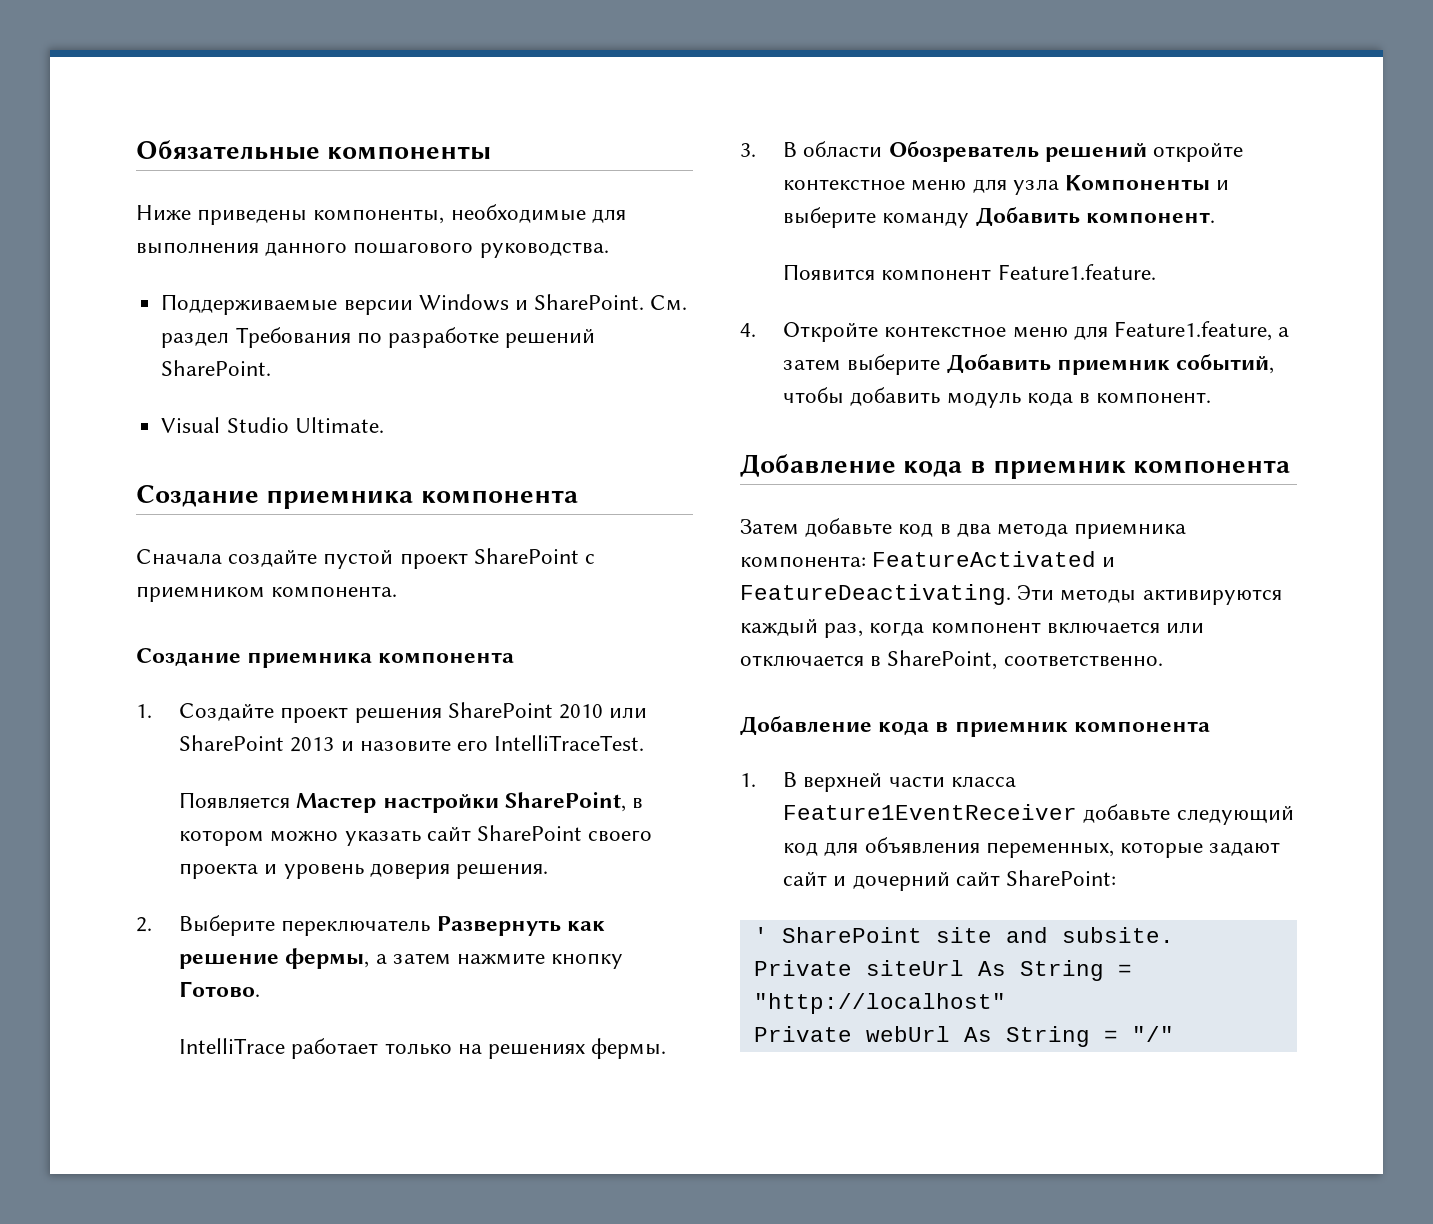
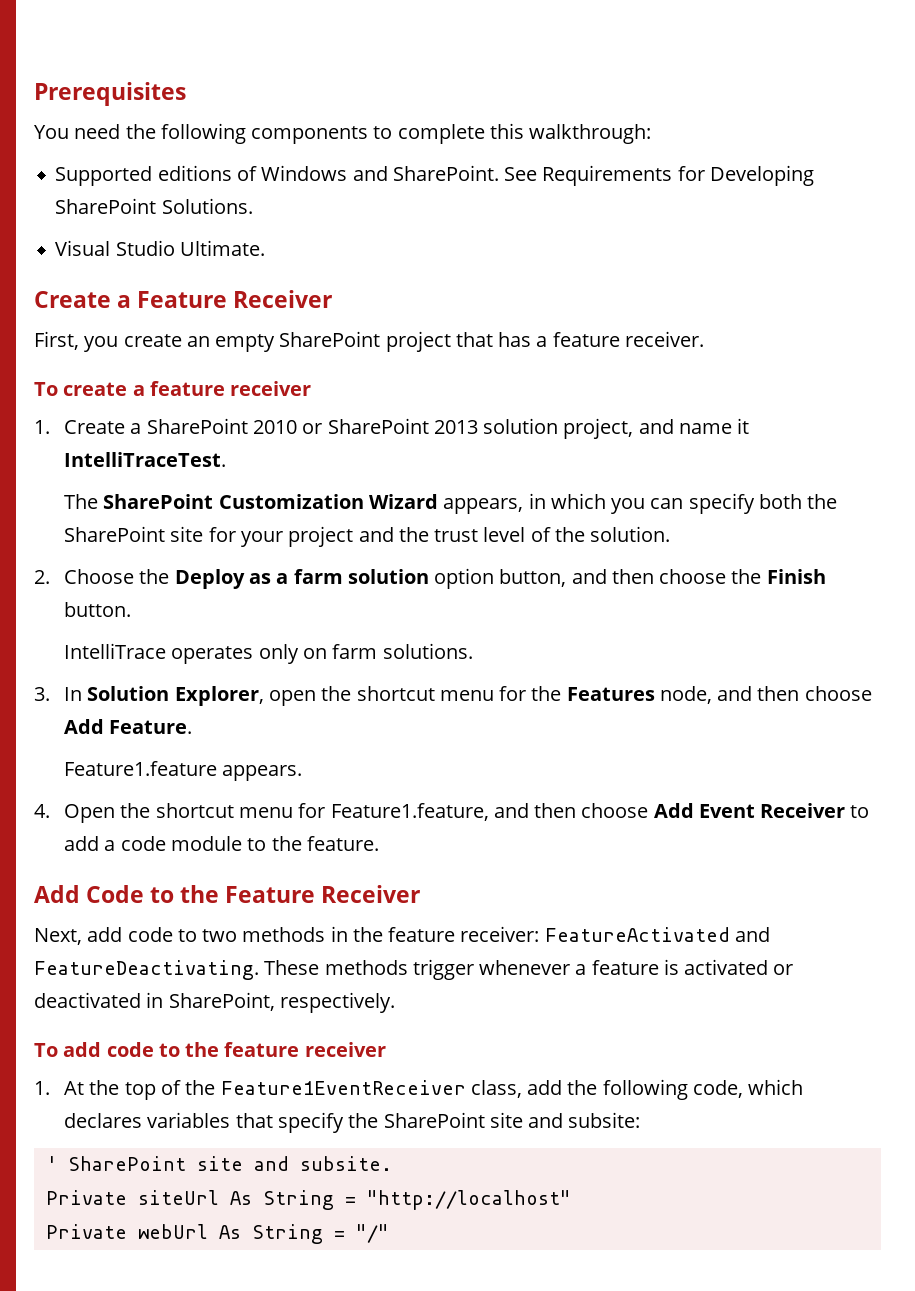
- Обязательные компоненты
- Ниже приведены компоненты, необходимые для выполнения данного пошагового руководства.
- Поддерживаемые версии Windows и SharePoint. См. раздел Требования по разработке решений SharePoint.
+ Prerequisites
+ You need the following components to complete this walkthrough:
+ Supported editions of Windows and SharePoint. See Requirements for Developing SharePoint Solutions.
  Visual Studio Ultimate.
- Создание приемника компонента
- Сначала создайте пустой проект SharePoint с приемником компонента.
- Создание приемника компонента
- 1. Создайте проект решения SharePoint 2010 или SharePoint 2013 и назовите его IntelliTraceTest.
- Появляется Мастер настройки SharePoint, в котором можно указать сайт SharePoint своего проекта и уровень доверия решения.
- 2. Выберите переключатель Развернуть как решение фермы, а затем нажмите кнопку Готово.
- IntelliTrace работает только на решениях фермы.
- 3. В области Обозреватель решений откройте контекстное меню для узла Компоненты и выберите команду Добавить компонент.
- Появится компонент Feature1.feature.
- 4. Откройте контекстное меню для Feature1.feature, а затем выберите Добавить приемник событий, чтобы добавить модуль кода в компонент.
- Добавление кода в приемник компонента
- Затем добавьте код в два метода приемника компонента: FeatureActivated и FeatureDeactivating. Эти методы активируются каждый раз, когда компонент включается или отключается в SharePoint, соответственно.
- Добавление кода в приемник компонента
- 1. В верхней части класса Feature1EventReceiver добавьте следующий код для объявления переменных, которые задают сайт и дочерний сайт SharePoint:
+ Create a Feature Receiver
+ First, you create an empty SharePoint project that has a feature receiver.
+ To create a feature receiver
+ 1. Create a SharePoint 2010 or SharePoint 2013 solution project, and name it IntelliTraceTest.
+ The SharePoint Customization Wizard appears, in which you can specify both the SharePoint site for your project and the trust level of the solution.
+ 2. Choose the Deploy as a farm solution option button, and then choose the Finish button.
+ IntelliTrace operates only on farm solutions.
+ 3. In Solution Explorer, open the shortcut menu for the Features node, and then choose Add Feature.
+ Feature1.feature appears.
+ 4. Open the shortcut menu for Feature1.feature, and then choose Add Event Receiver to add a code module to the feature.
+ Add Code to the Feature Receiver
+ Next, add code to two methods in the feature receiver: FeatureActivated and FeatureDeactivating. These methods trigger whenever a feature is activated or deactivated in SharePoint, respectively.
+ To add code to the feature receiver
+ 1. At the top of the Feature1EventReceiver class, add the following code, which declares variables that specify the SharePoint site and subsite:

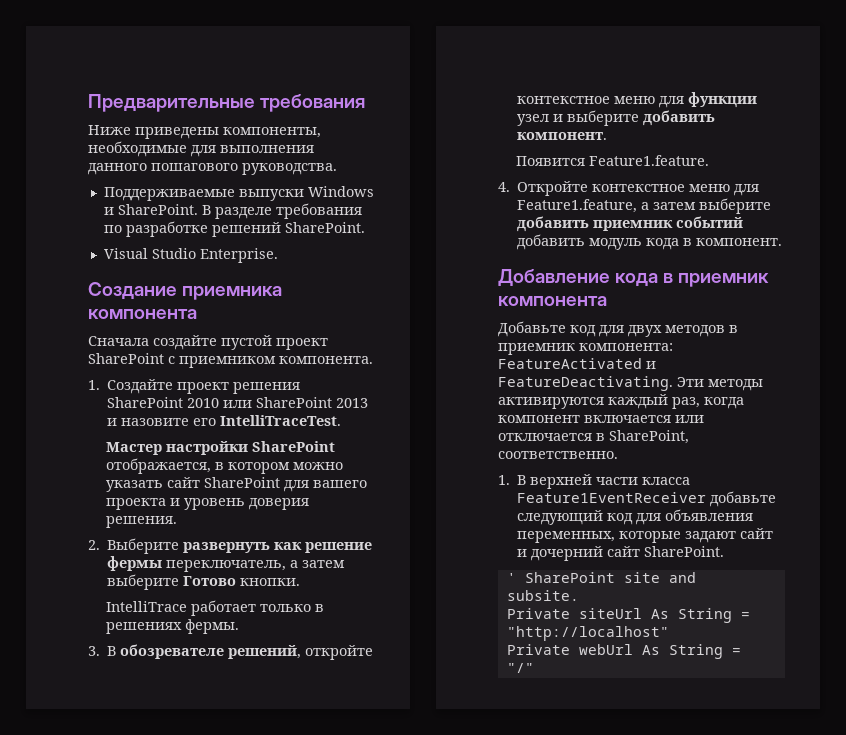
- Prerequisites
- You need the following components to complete this walkthrough:
- Supported editions of Windows and SharePoint. See Requirements for Developing SharePoint Solutions.
- Visual Studio Ultimate.
- Create a Feature Receiver
- First, you create an empty SharePoint project that has a feature receiver.
- To create a feature receiver
- 1. Create a SharePoint 2010 or SharePoint 2013 solution project, and name it IntelliTraceTest.
- The SharePoint Customization Wizard appears, in which you can specify both the SharePoint site for your project and the trust level of the solution.
- 2. Choose the Deploy as a farm solution option button, and then choose the Finish button.
- IntelliTrace operates only on farm solutions.
- 3. In Solution Explorer, open the shortcut menu for the Features node, and then choose Add Feature.
- Feature1.feature appears.
- 4. Open the shortcut menu for Feature1.feature, and then choose Add Event Receiver to add a code module to the feature.
- Add Code to the Feature Receiver
- Next, add code to two methods in the feature receiver: FeatureActivated and FeatureDeactivating. These methods trigger whenever a feature is activated or deactivated in SharePoint, respectively.
- To add code to the feature receiver
- 1. At the top of the Feature1EventReceiver class, add the following code, which declares variables that specify the SharePoint site and subsite:
+ Предварительные требования
+ Ниже приведены компоненты, необходимые для выполнения данного пошагового руководства.
+ Поддерживаемые выпуски Windows и SharePoint. В разделе требования по разработке решений SharePoint.
+ Visual Studio Enterprise.
+ Создание приемника компонента
+ Сначала создайте пустой проект SharePoint с приемником компонента.
+ 1. Создайте проект решения SharePoint 2010 или SharePoint 2013 и назовите его IntelliTraceTest.
+ Мастер настройки SharePoint отображается, в котором можно указать сайт SharePoint для вашего проекта и уровень доверия решения.
+ 2. Выберите развернуть как решение фермы переключатель, а затем выберите Готово кнопки.
+ IntelliTrace работает только в решениях фермы.
+ 3. В обозревателе решений, откройте контекстное меню для функции узел и выберите добавить компонент.
+ Появится Feature1.feature.
+ 4. Откройте контекстное меню для Feature1.feature, а затем выберите добавить приемник событий добавить модуль кода в компонент.
+ Добавление кода в приемник компонента
+ Добавьте код для двух методов в приемник компонента: FeatureActivated и FeatureDeactivating. Эти методы активируются каждый раз, когда компонент включается или отключается в SharePoint, соответственно.
+ 1. В верхней части класса Feature1EventReceiver добавьте следующий код для объявления переменных, которые задают сайт и дочерний сайт SharePoint.

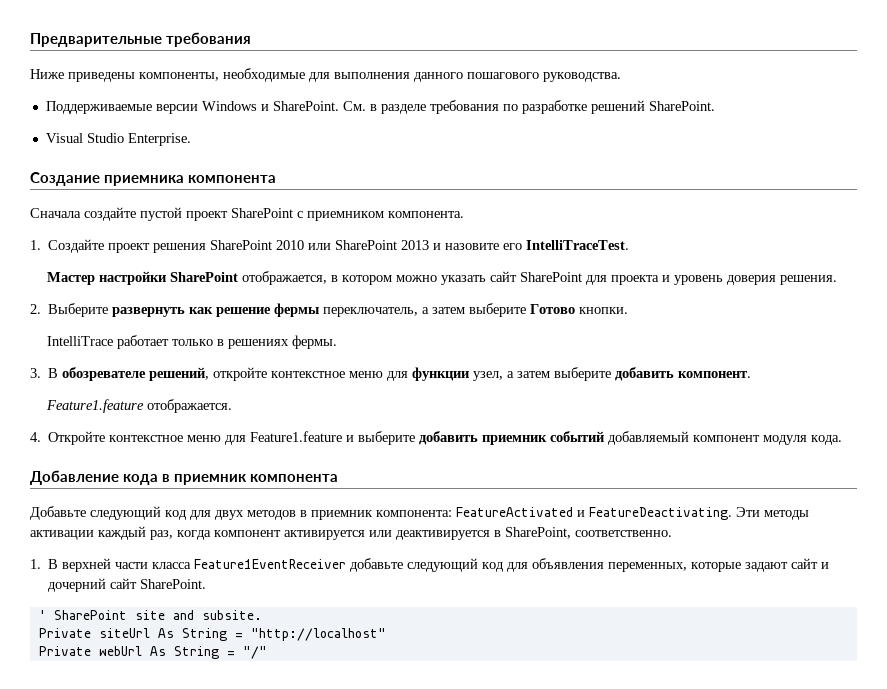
- Поддерживаемые выпуски Windows и SharePoint.
+ Поддерживаемые версии Windows и SharePoint.
- В разделе требования по разработке решений SharePoint.
+ См. в разделе требования по разработке решений SharePoint.
- Мастер настройки SharePoint отображается, в котором можно указать сайт SharePoint для вашего проекта и уровень доверия решения.
+ Мастер настройки SharePoint отображается, в котором можно указать сайт SharePoint для проекта и уровень доверия решения.
- 3. В обозревателе решений, откройте контекстное меню для функции узел и выберите добавить компонент.
+ 3. В обозревателе решений, откройте контекстное меню для функции узел, а затем выберите добавить компонент.
- Появится Feature1.feature.
+ Feature1.feature отображается.
- 4. Откройте контекстное меню для Feature1.feature, а затем выберите добавить приемник событий добавить модуль кода в компонент.
+ 4. Откройте контекстное меню для Feature1.feature и выберите добавить приемник событий добавляемый компонент модуля кода.
- Добавьте код для двух методов в приемник компонента: FeatureActivated и FeatureDeactivating.
+ Добавьте следующий код для двух методов в приемник компонента: FeatureActivated и FeatureDeactivating.
- Эти методы активируются каждый раз, когда компонент включается или отключается в SharePoint, соответственно.
+ Эти методы активации каждый раз, когда компонент активируется или деактивируется в SharePoint, соответственно.

